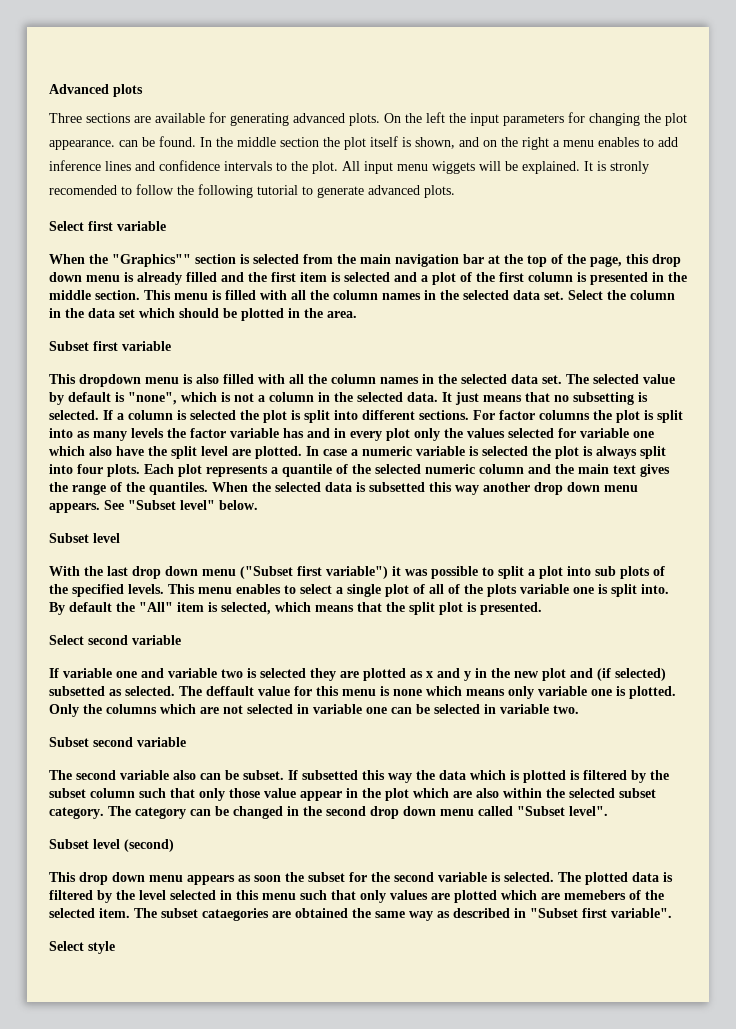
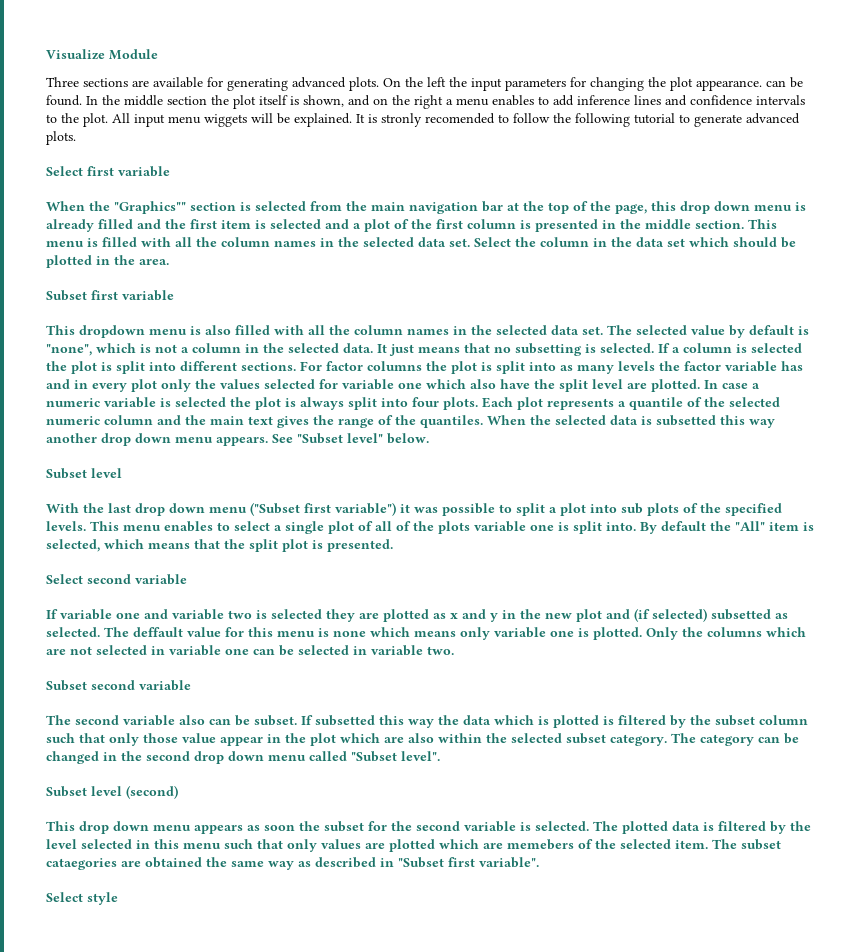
- Advanced plots
+ Visualize Module

